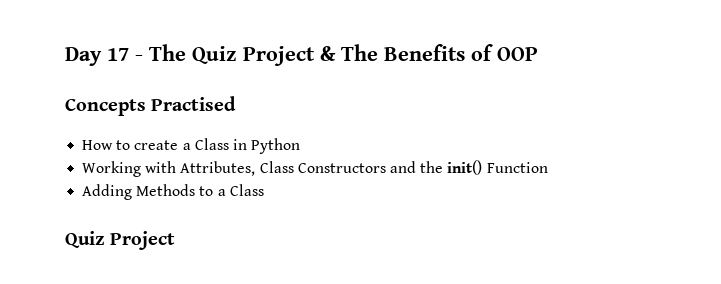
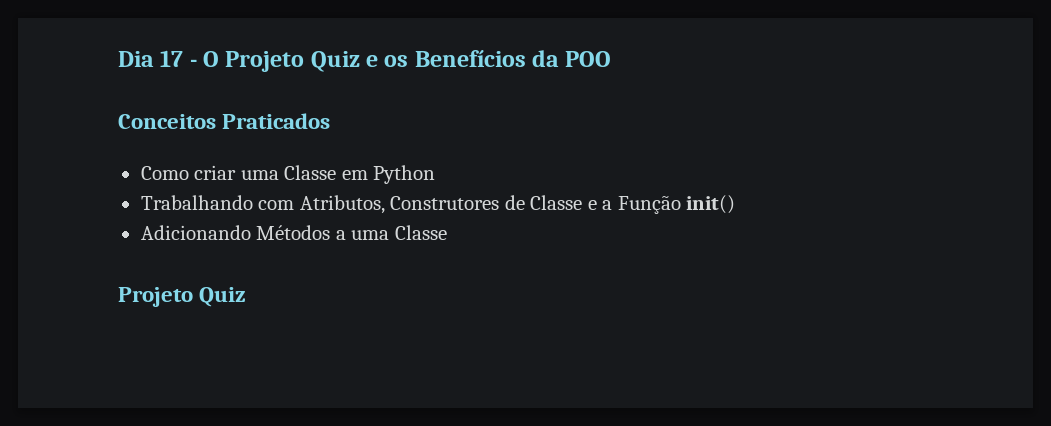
- Day 17 - The Quiz Project & The Benefits of OOP
- Concepts Practised
- How to create a Class in Python
- Working with Attributes, Class Constructors and the init() Function
- Adding Methods to a Class
- Quiz Project
+ Dia 17 - O Projeto Quiz e os Benefícios da POO
+ Conceitos Praticados
+ Como criar uma Classe em Python
+ Trabalhando com Atributos, Construtores de Classe e a Função init()
+ Adicionando Métodos a uma Classe
+ Projeto Quiz

